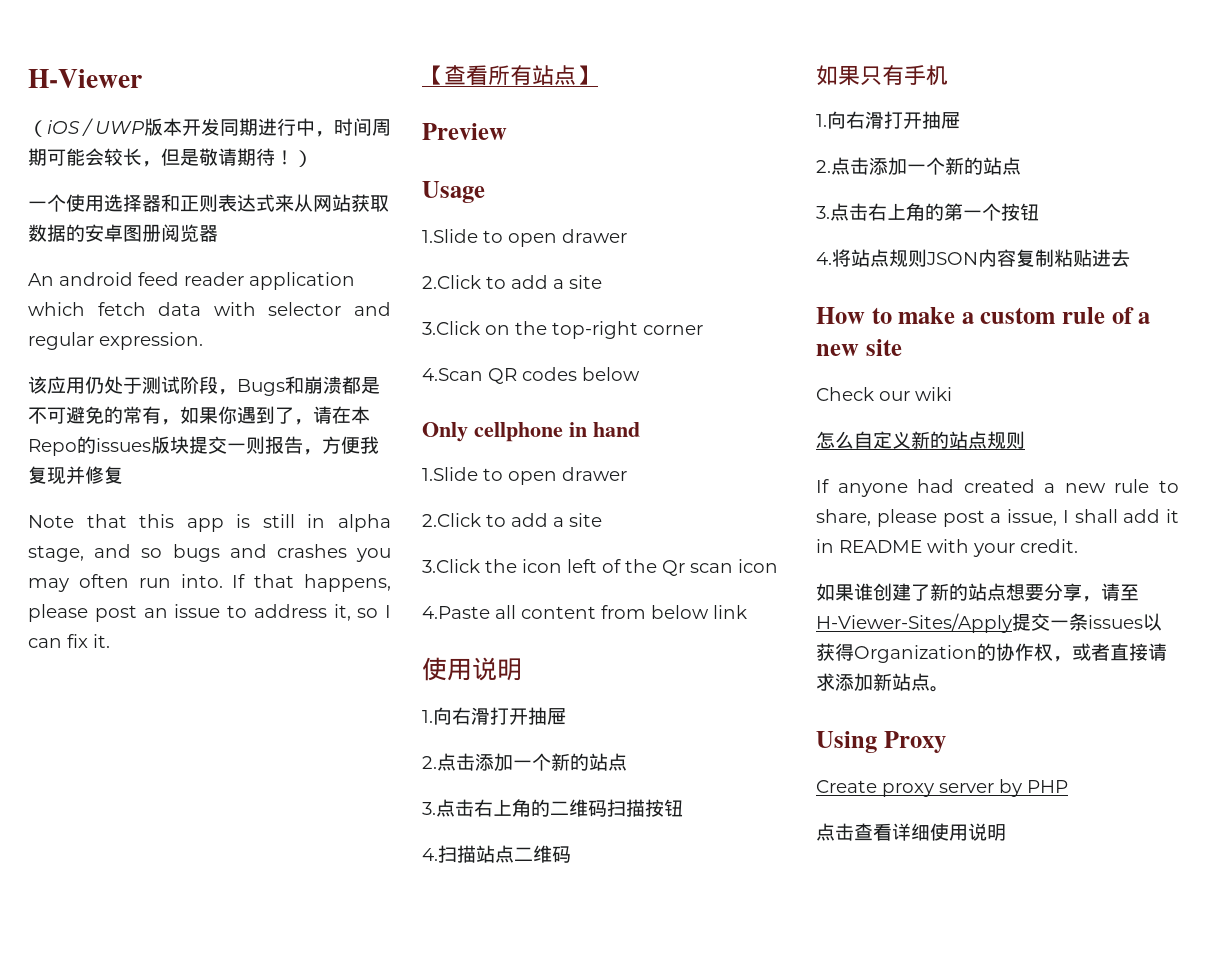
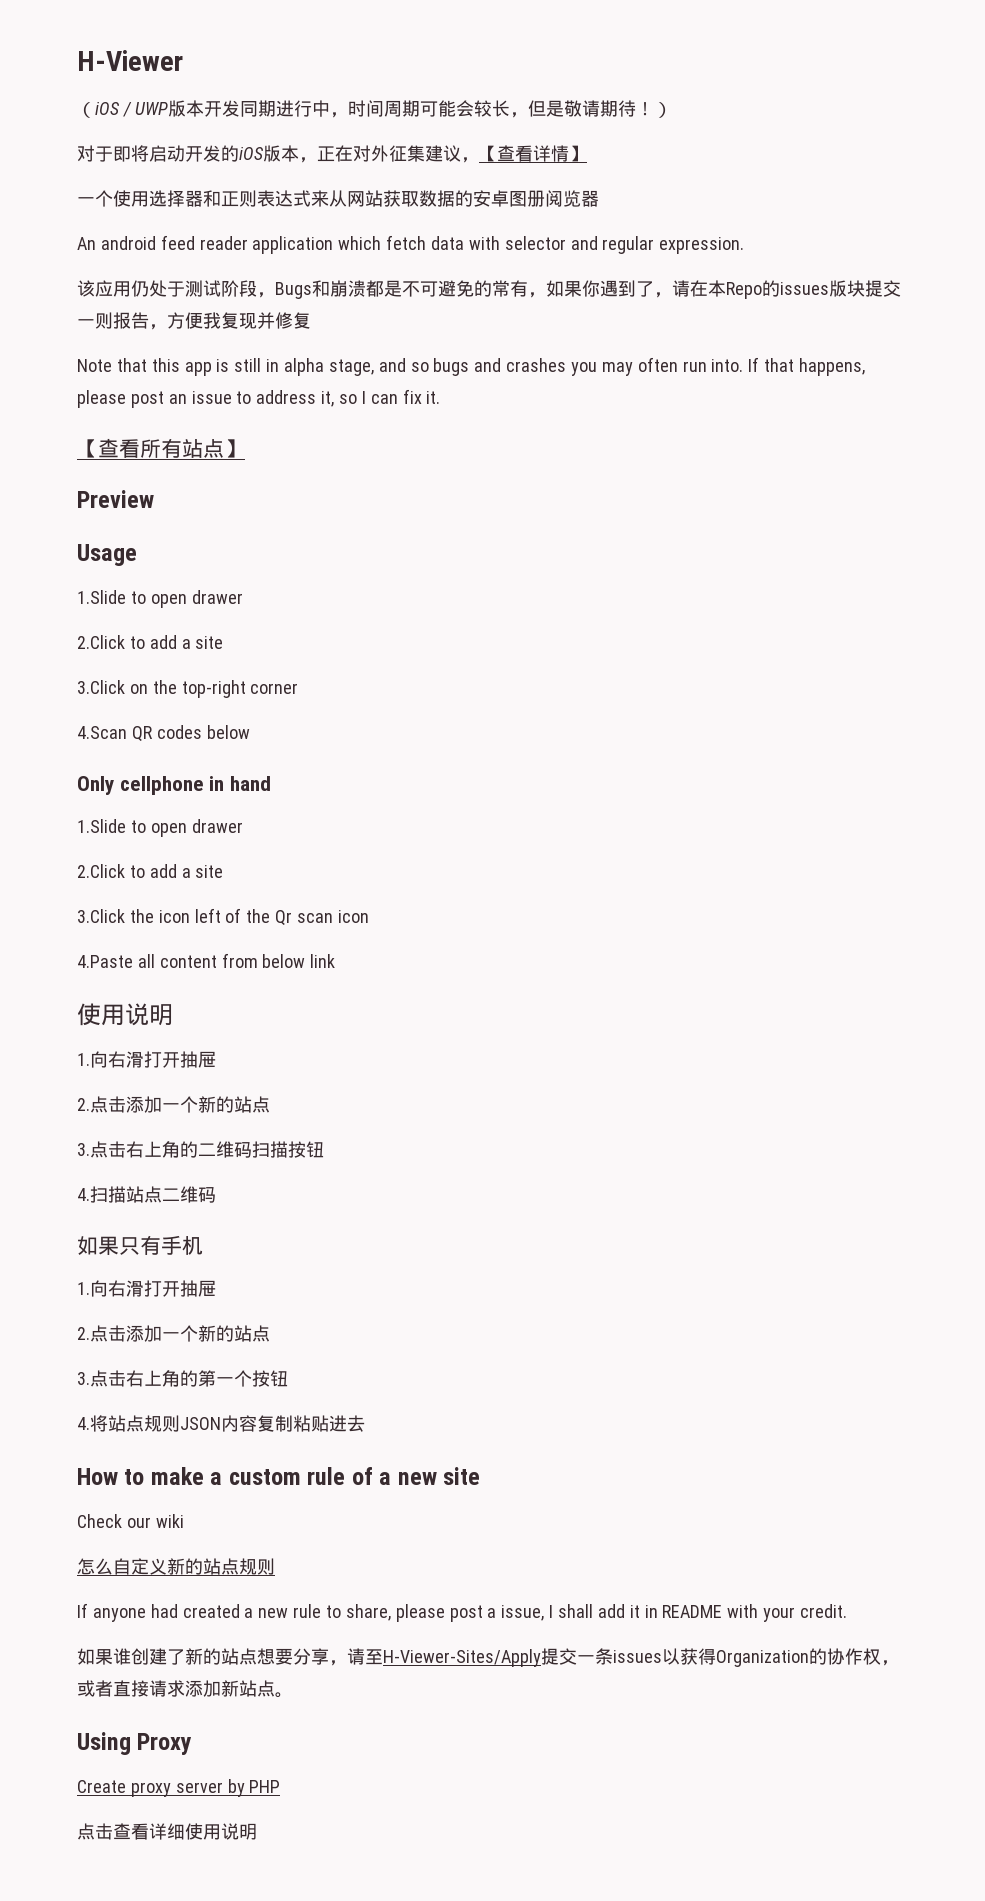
+ 对于即将启动开发的iOS版本，正在对外征集建议，【查看详情】

